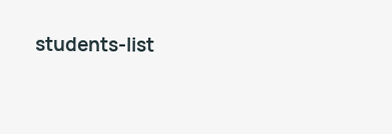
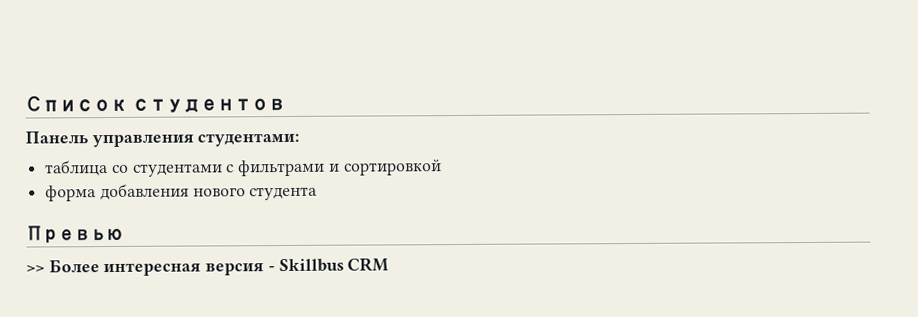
- students-list
+ Список студентов
+ Панель управления студентами:
+ таблица со студентами с фильтрами и сортировкой
+ форма добавления нового студента
+ Превью
+ >> Более интересная версия - Skillbus CRM

